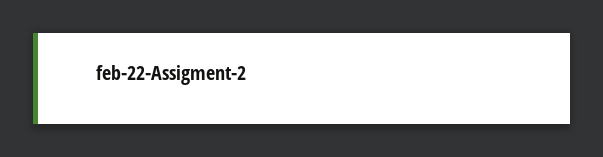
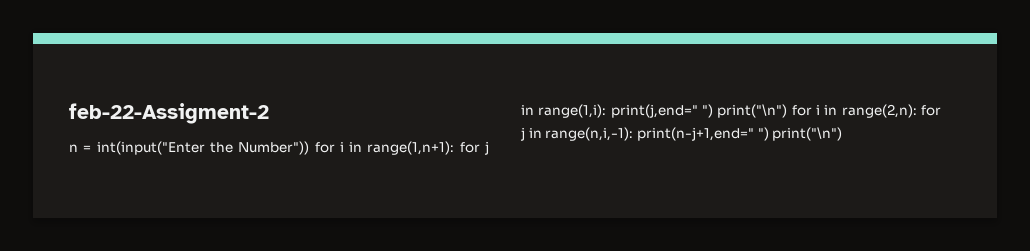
+ n = int(input("Enter the Number")) for i in range(1,n+1): for j in range(1,i): print(j,end=" ") print("\n") for i in range(2,n): for j in range(n,i,-1): print(n-j+1,end=" ") print("\n")

